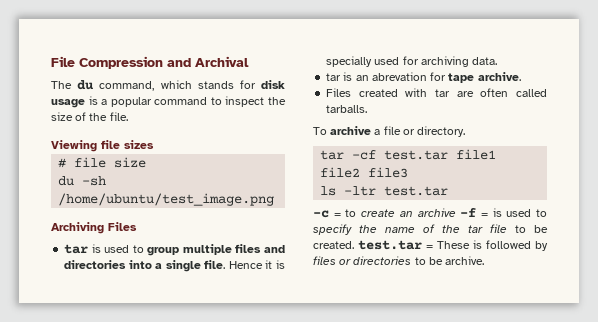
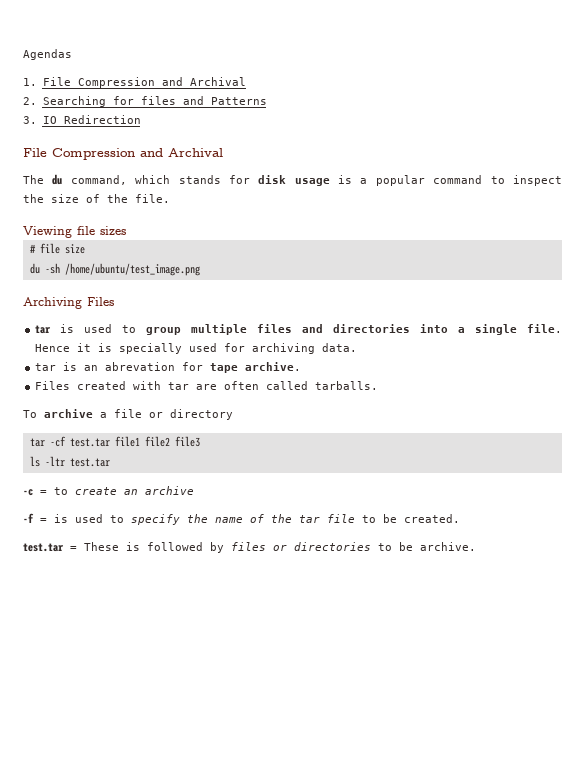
+ Agendas
+ 1. File Compression and Archival
+ 2. Searching for files and Patterns
+ 3. IO Redirection
- To archive a file or directory.
+ To archive a file or directory
- -c = to create an archive -f = is used to specify the name of the tar file to be created. test.tar = These is followed by files or directories to be archive.
+ -c = to create an archive
+ -f = is used to specify the name of the tar file to be created.
+ test.tar = These is followed by files or directories to be archive.

